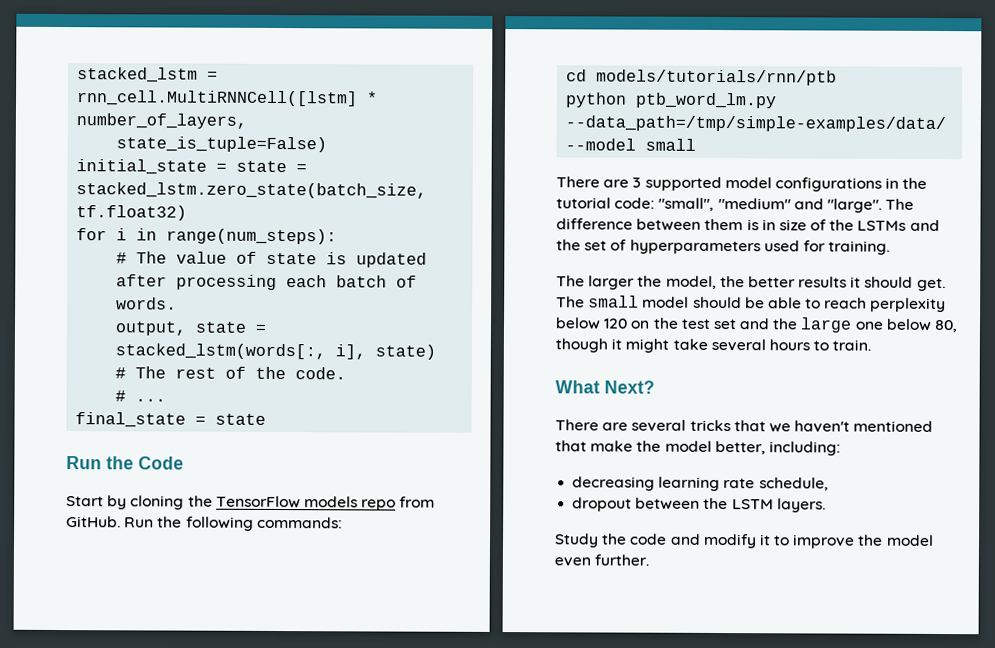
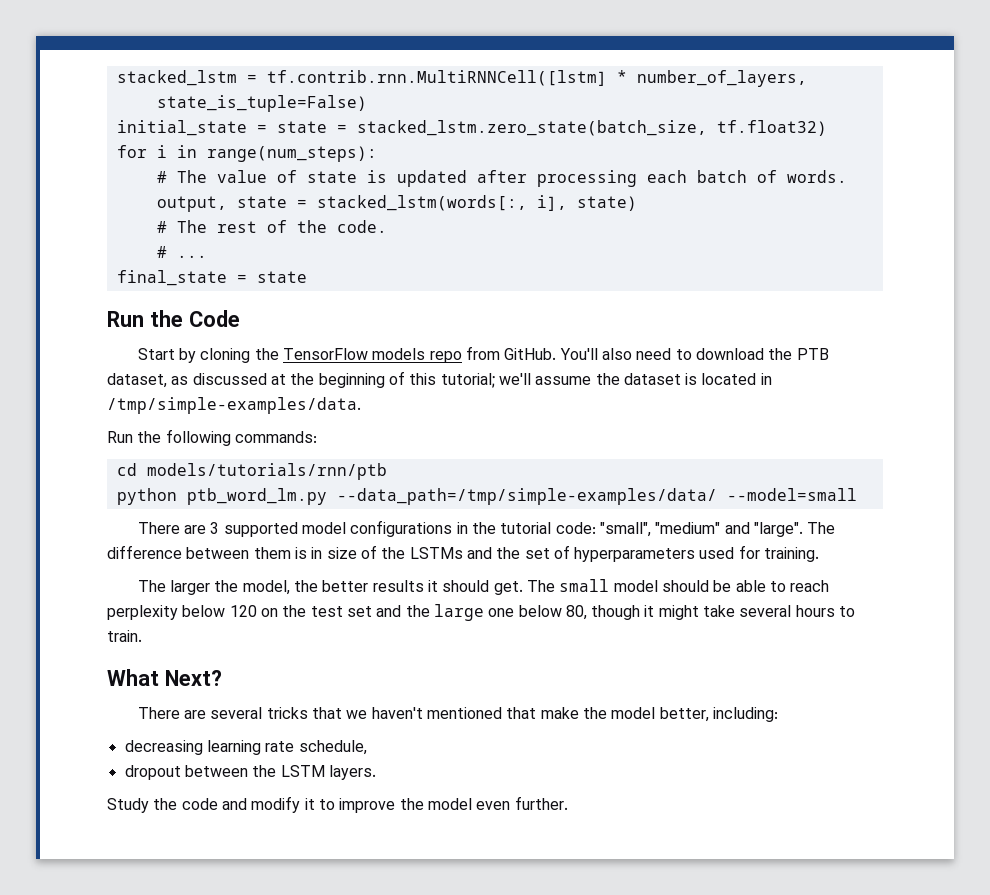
- stacked_lstm = rnn_cell.MultiRNNCell([lstm] * number_of_layers,
+ stacked_lstm = tf.contrib.rnn.MultiRNNCell([lstm] * number_of_layers,
- Start by cloning the TensorFlow models repo from GitHub. Run the following commands:
+ Start by cloning the TensorFlow models repo from GitHub. You'll also need to download the PTB dataset, as discussed at the beginning of this tutorial; we'll assume the dataset is located in /tmp/simple-examples/data.
+ Run the following commands:
- python ptb_word_lm.py --data_path=/tmp/simple-examples/data/ --model small
+ python ptb_word_lm.py --data_path=/tmp/simple-examples/data/ --model=small

